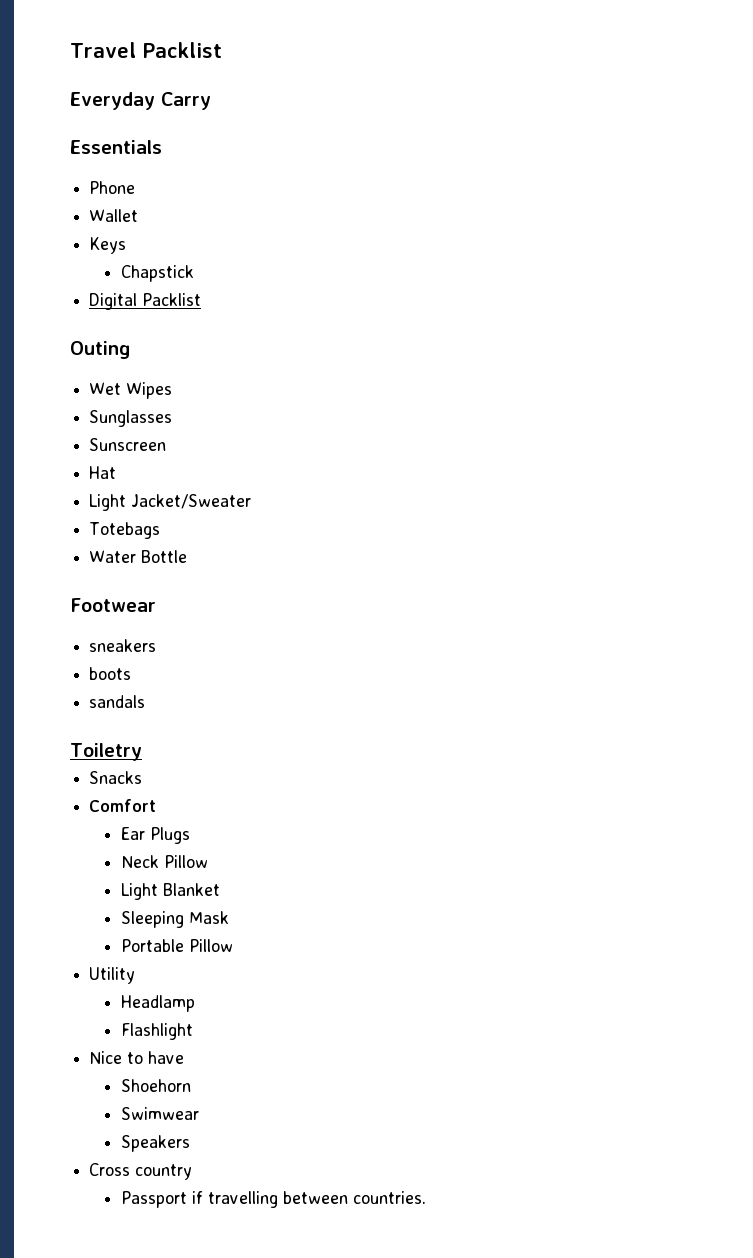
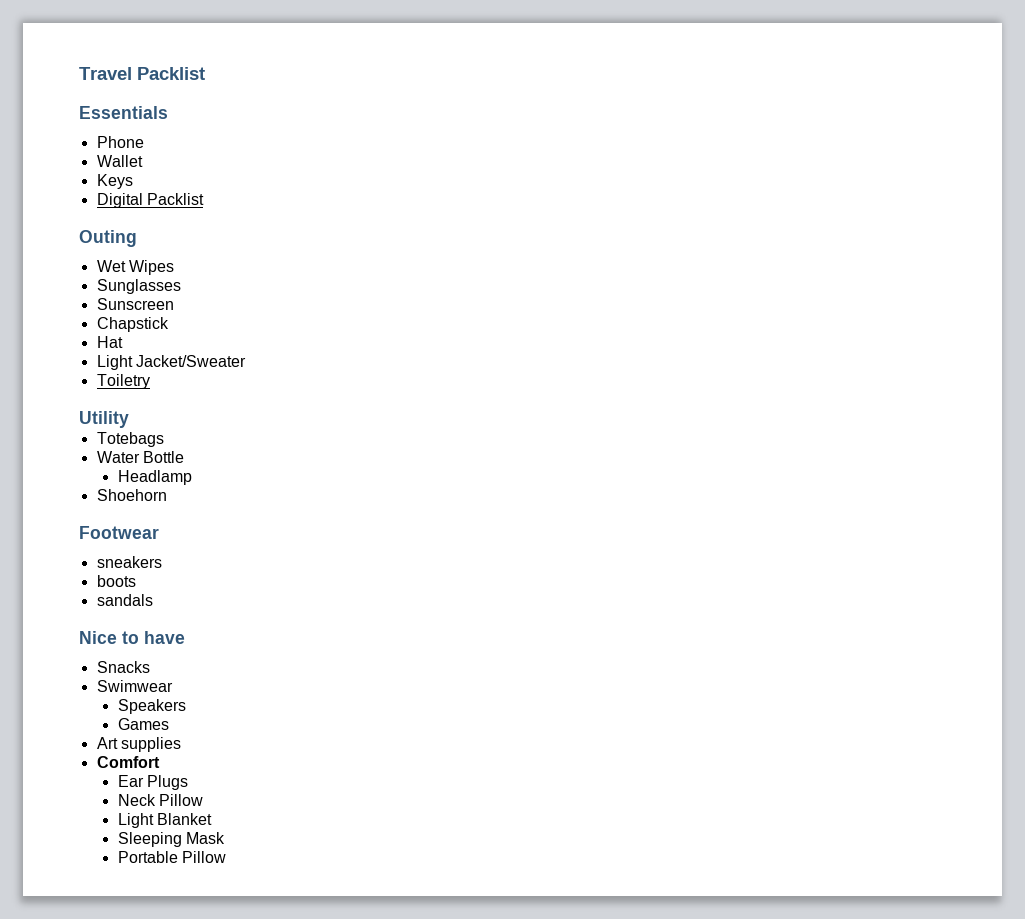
- Everyday Carry
- Chapstick
+ Chapstick
+ Toiletry
+ Utility
+ Headlamp
+ Shoehorn
- Toiletry
+ Nice to have
  Snacks
+ Swimwear
+ Speakers
+ Games
+ Art supplies
- Utility
- Headlamp
- Flashlight
- Nice to have
- Shoehorn
- Swimwear
- Speakers
- Cross country
- Passport if travelling between countries.

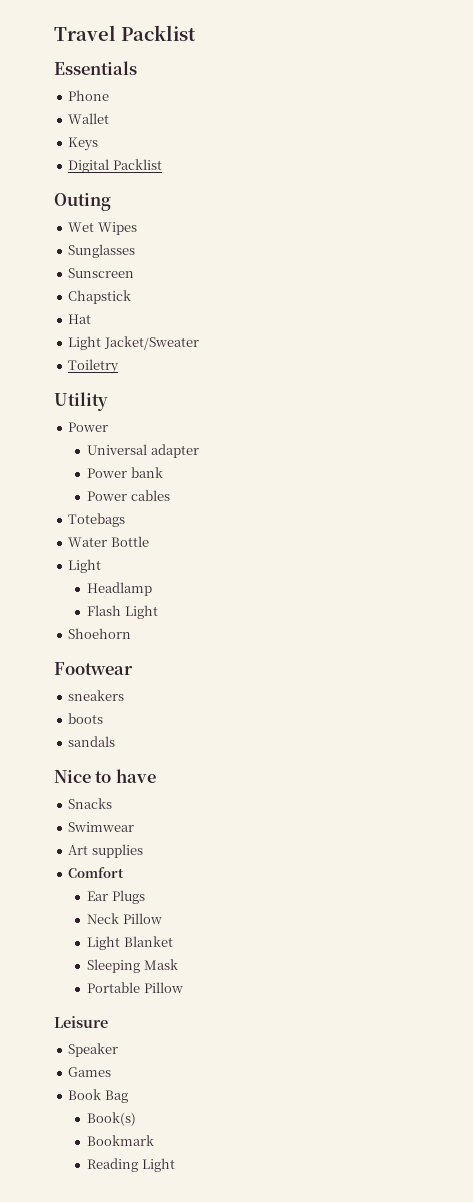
  Utility
+ Power
+ Universal adapter
+ Power bank
+ Power cables
  Water Bottle
+ Light
+ Flash Light
- Speakers
- Games
+ Leisure
+ Speaker
+ Games
+ Book Bag
+ Book(s)
+ Bookmark
+ Reading Light

